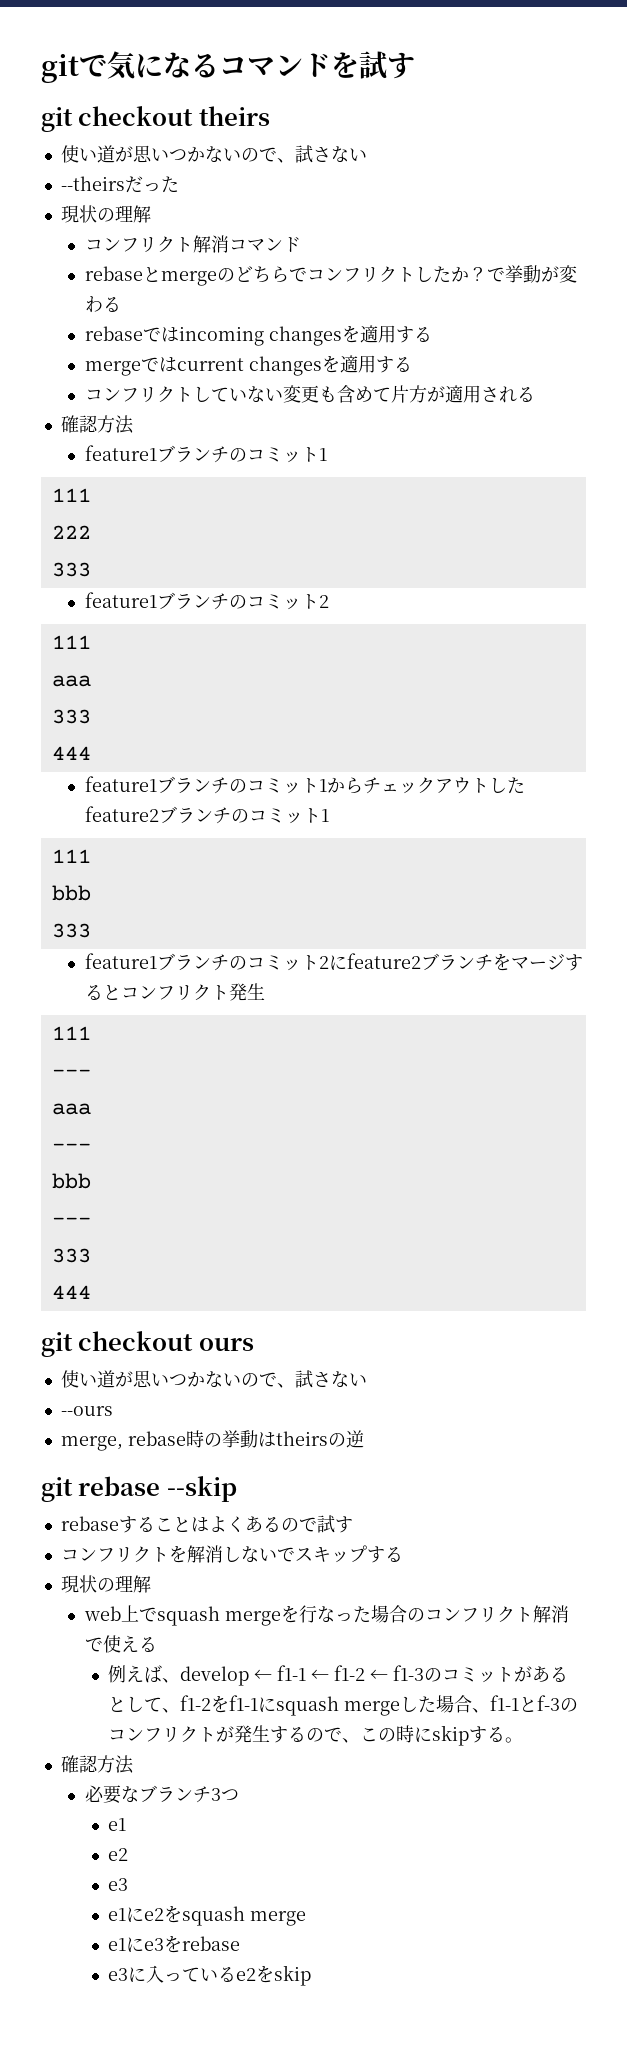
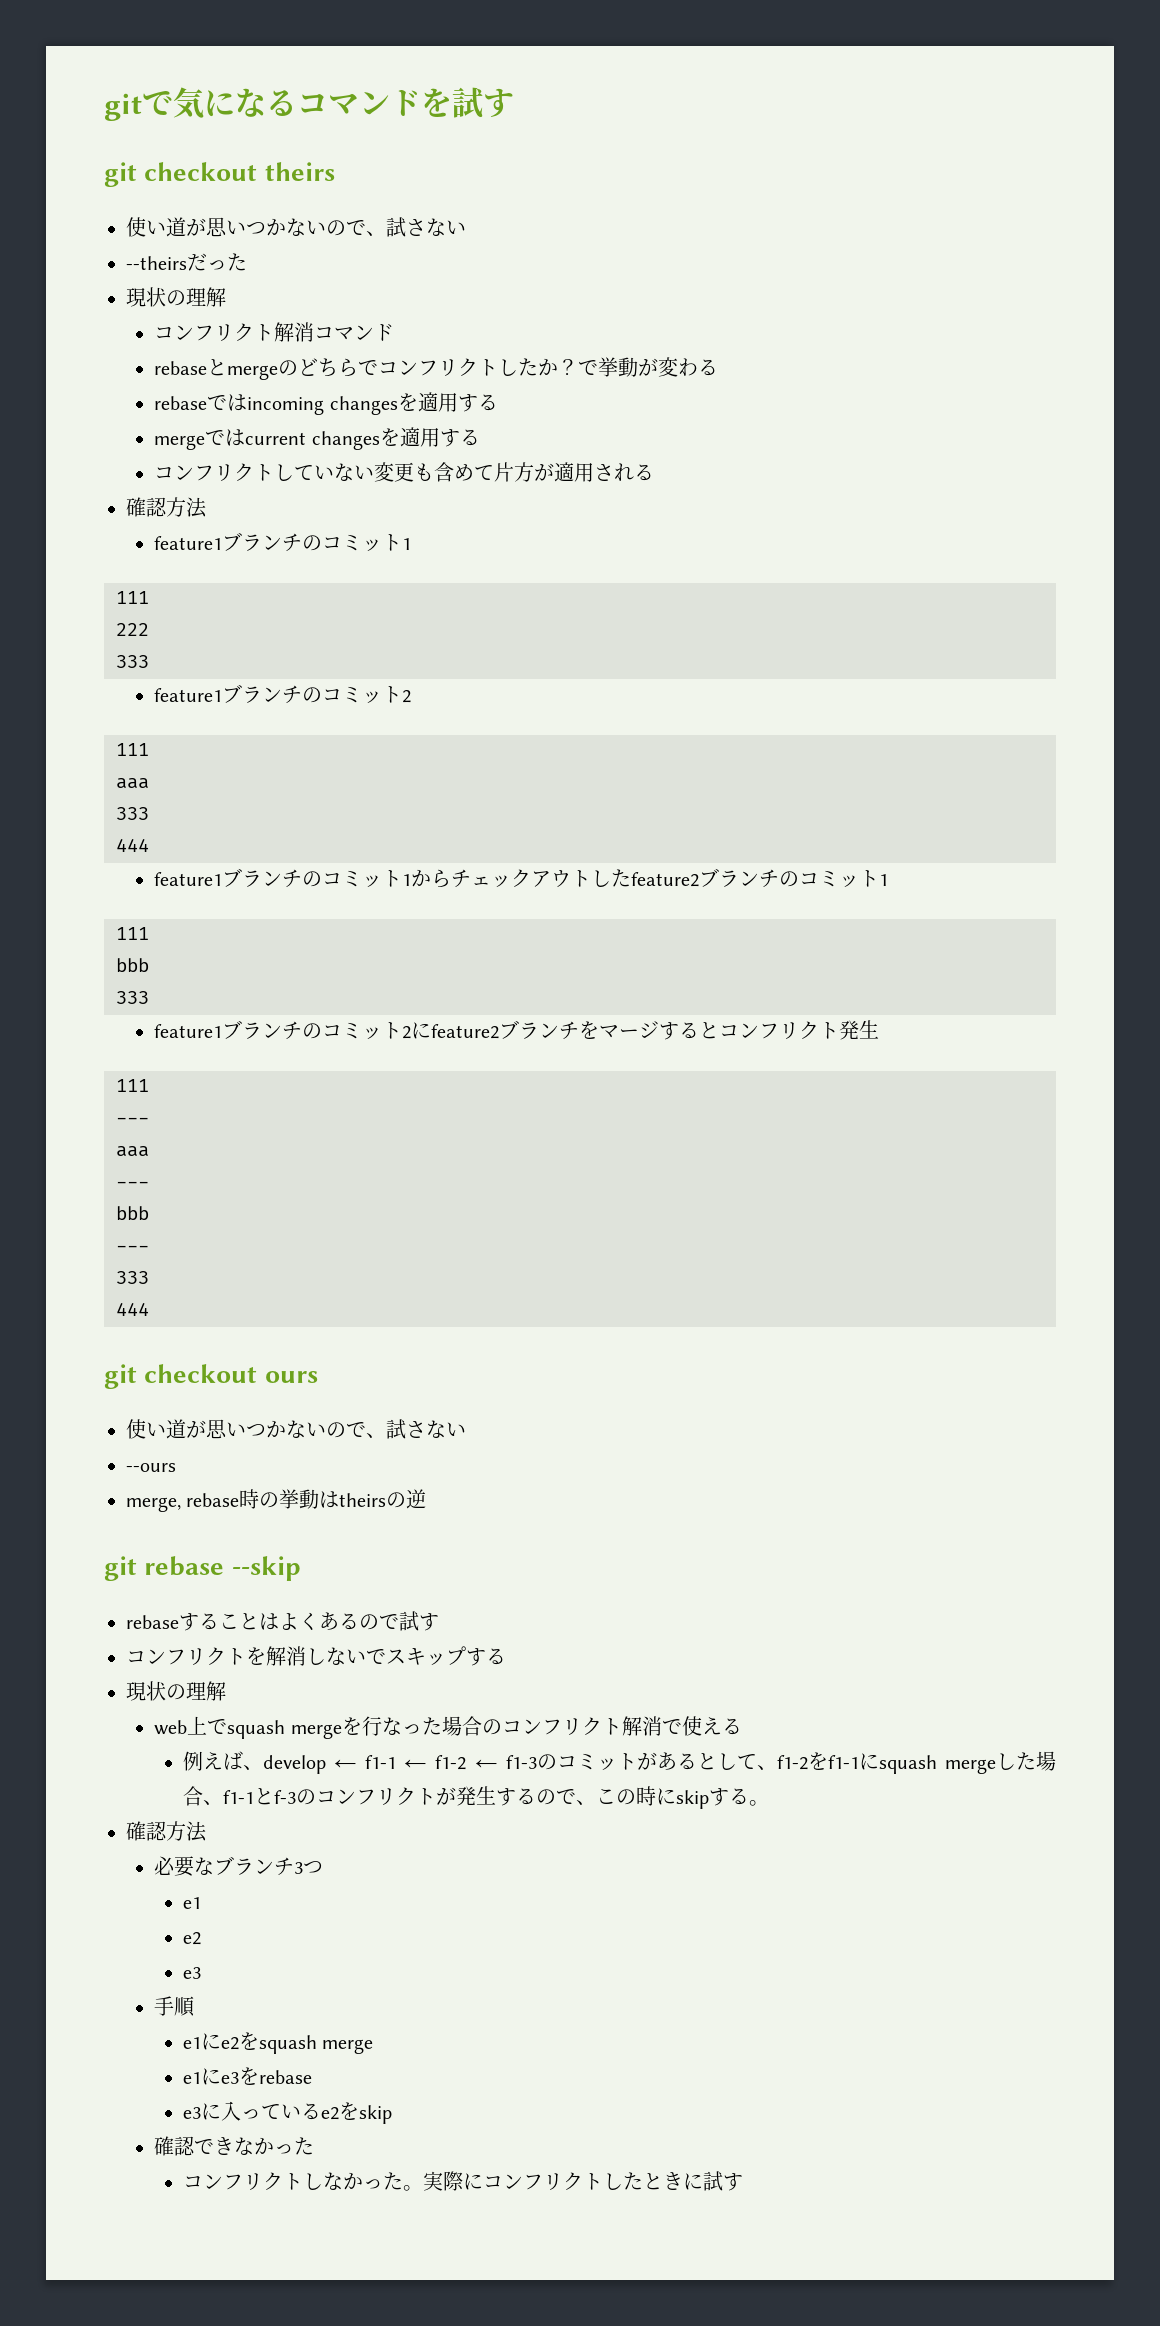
+ 手順
+ 確認できなかった
+ コンフリクトしなかった。実際にコンフリクトしたときに試す

